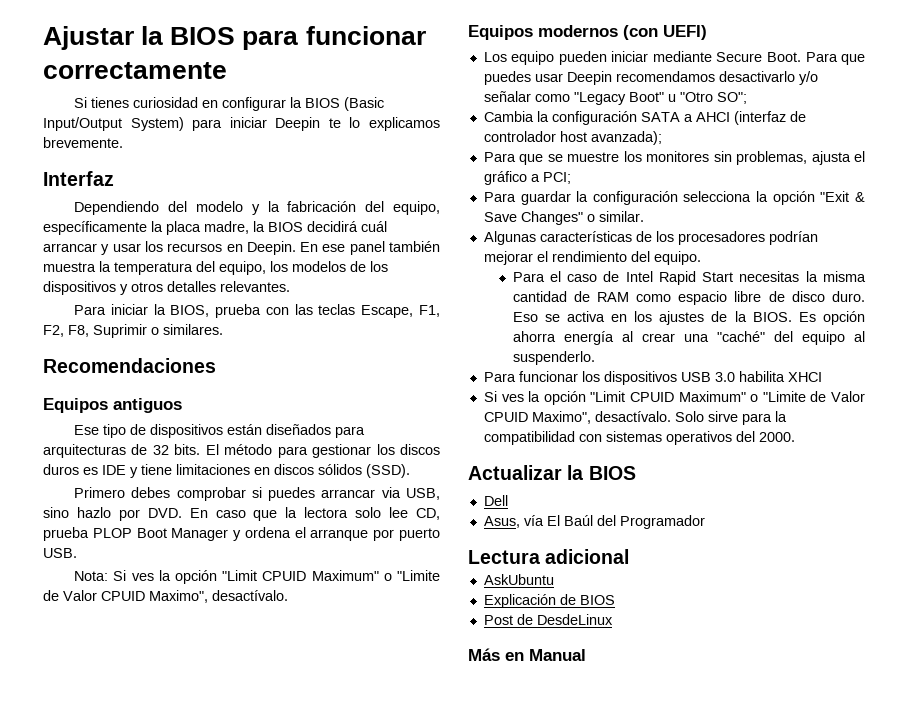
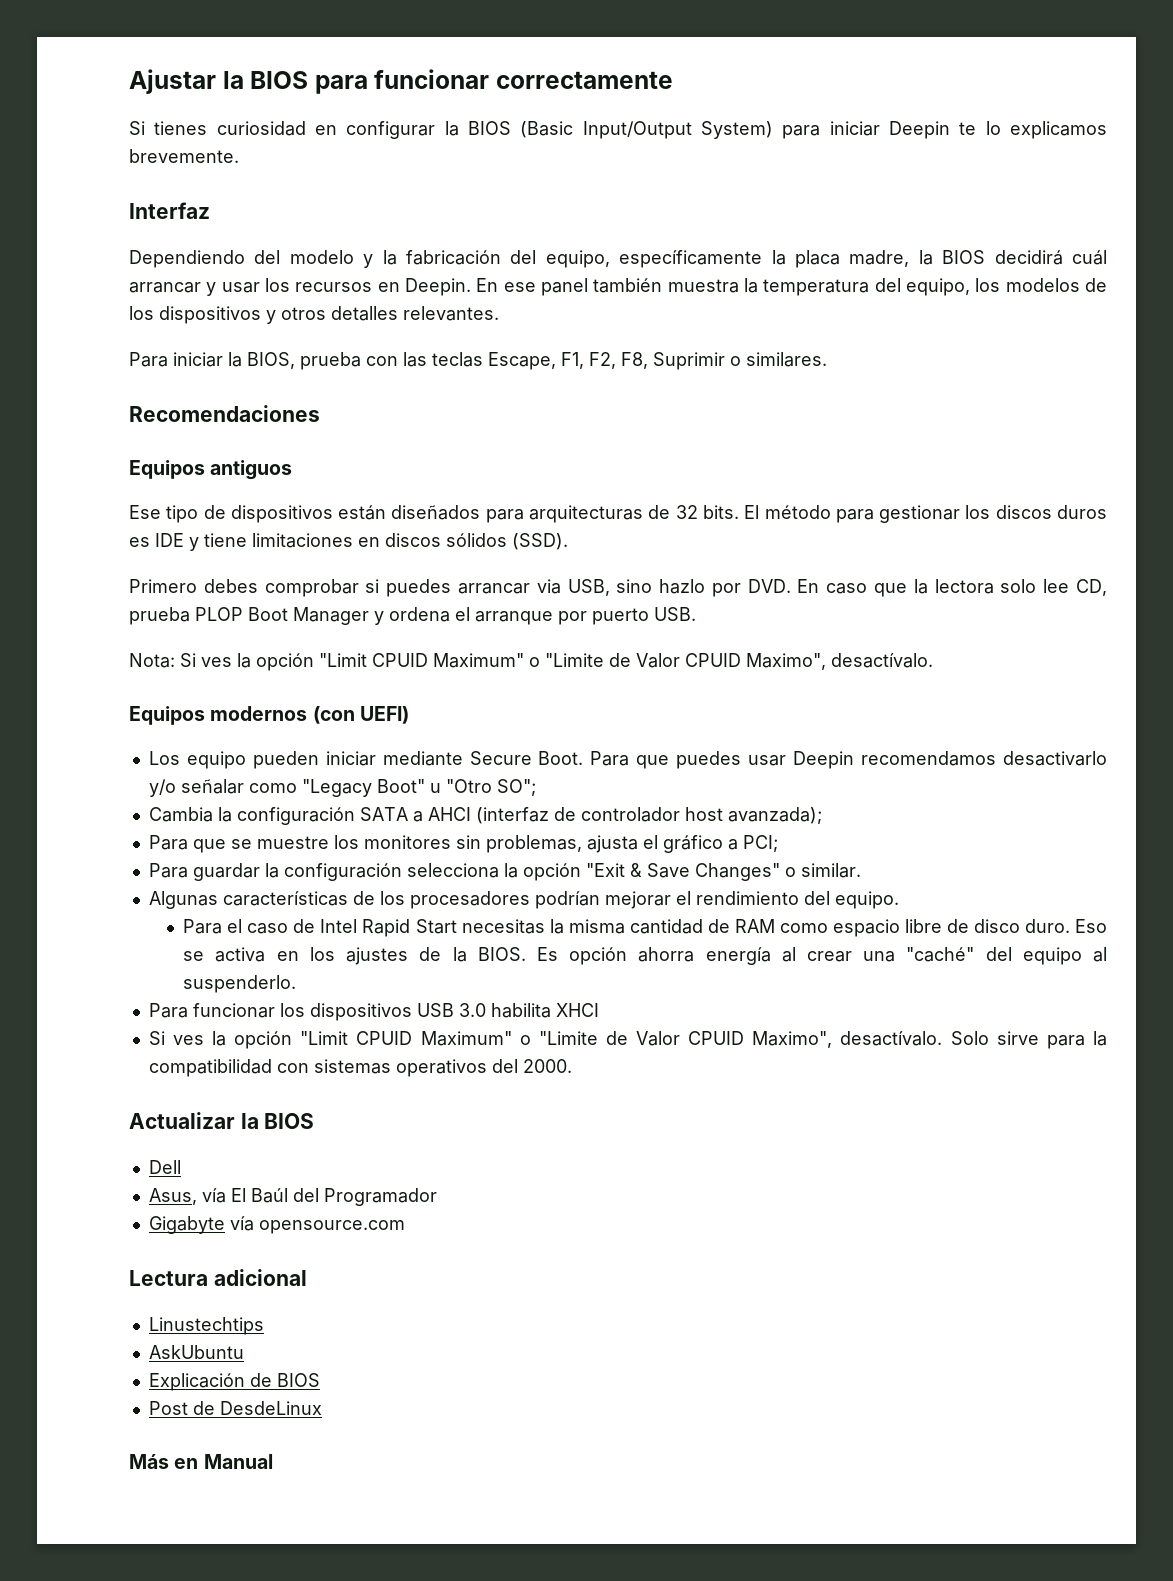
+ Gigabyte vía opensource.com
+ Linustechtips

